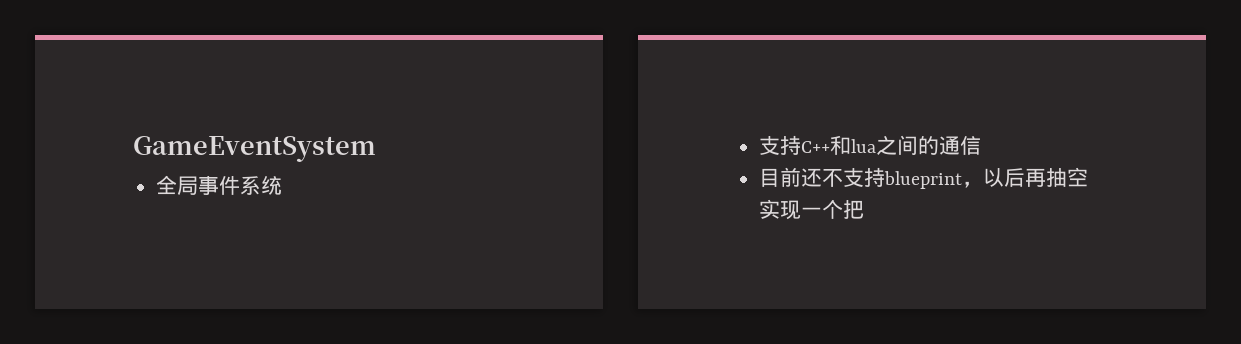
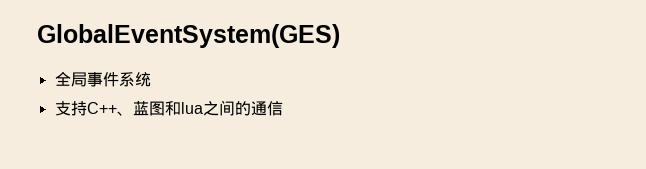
- GameEventSystem
+ GlobalEventSystem(GES)
- 支持C++和lua之间的通信
+ 支持C++、蓝图和lua之间的通信
- 目前还不支持blueprint，以后再抽空实现一个把

